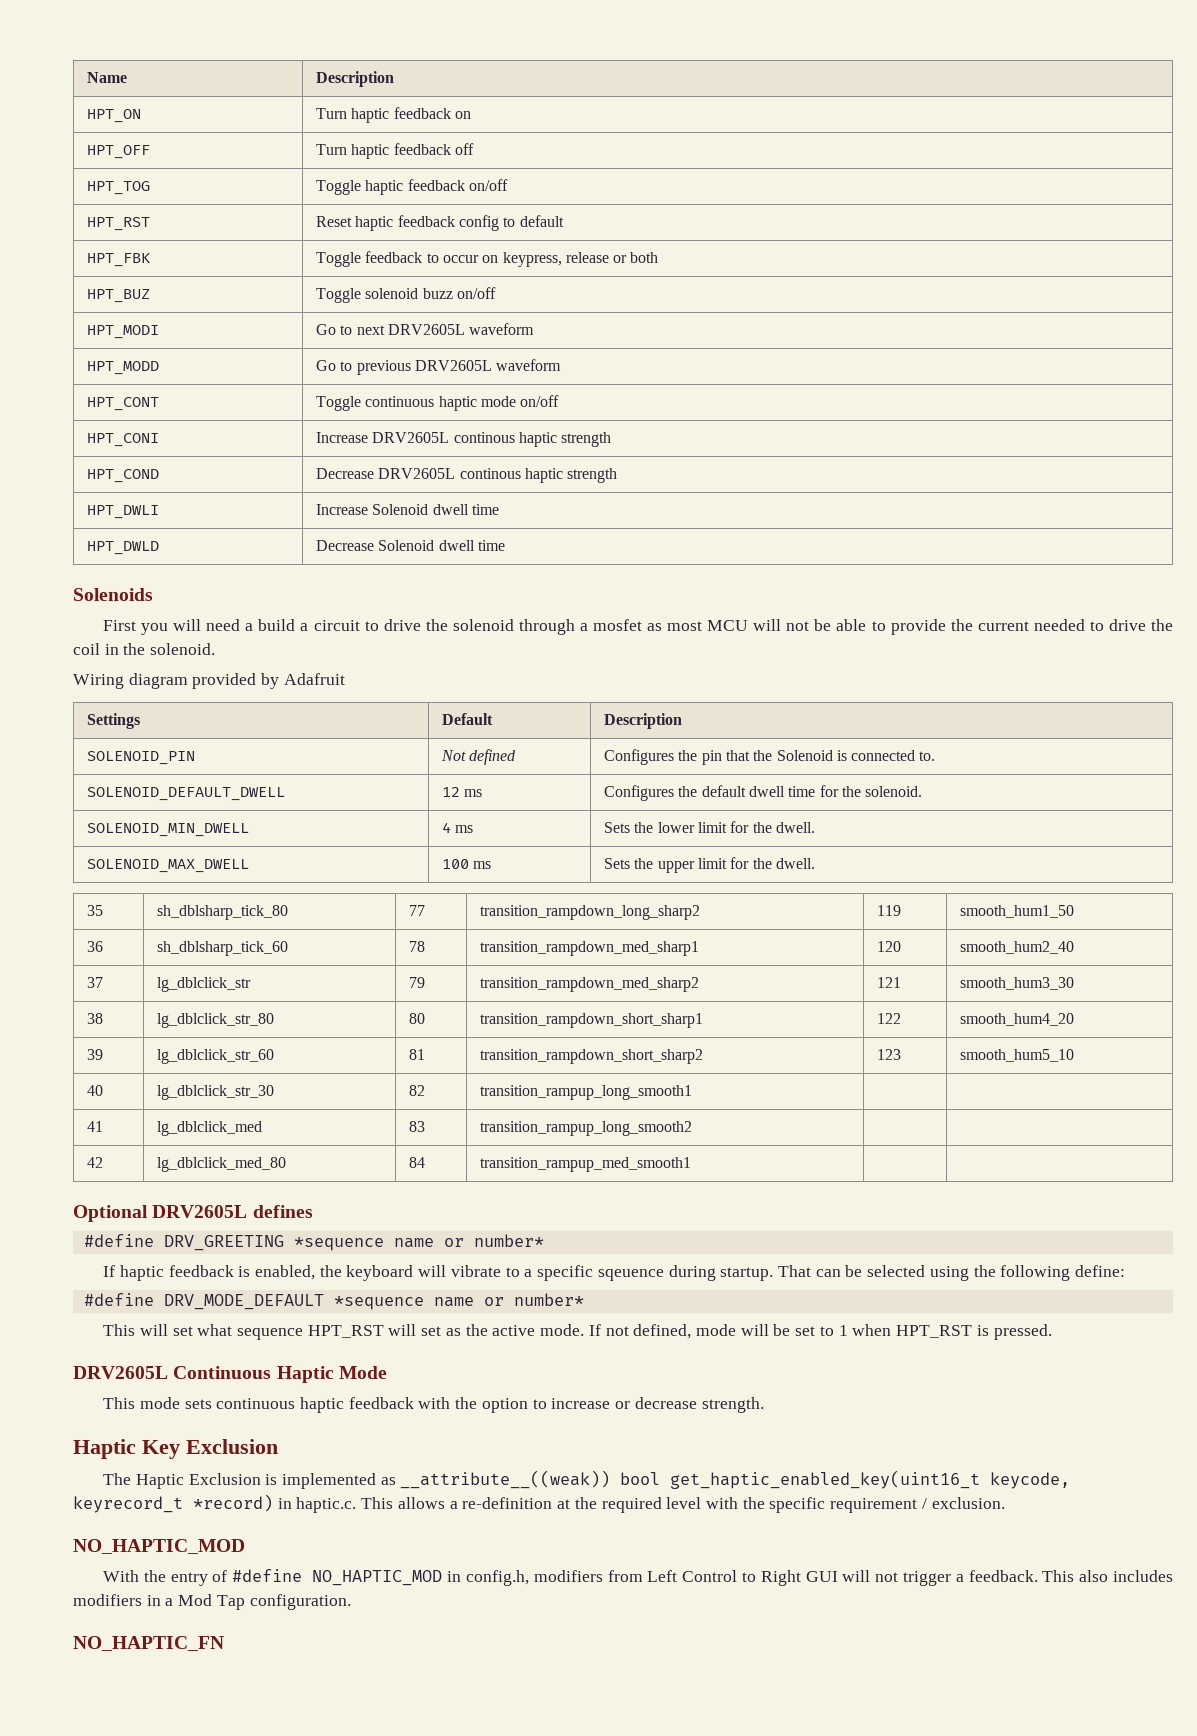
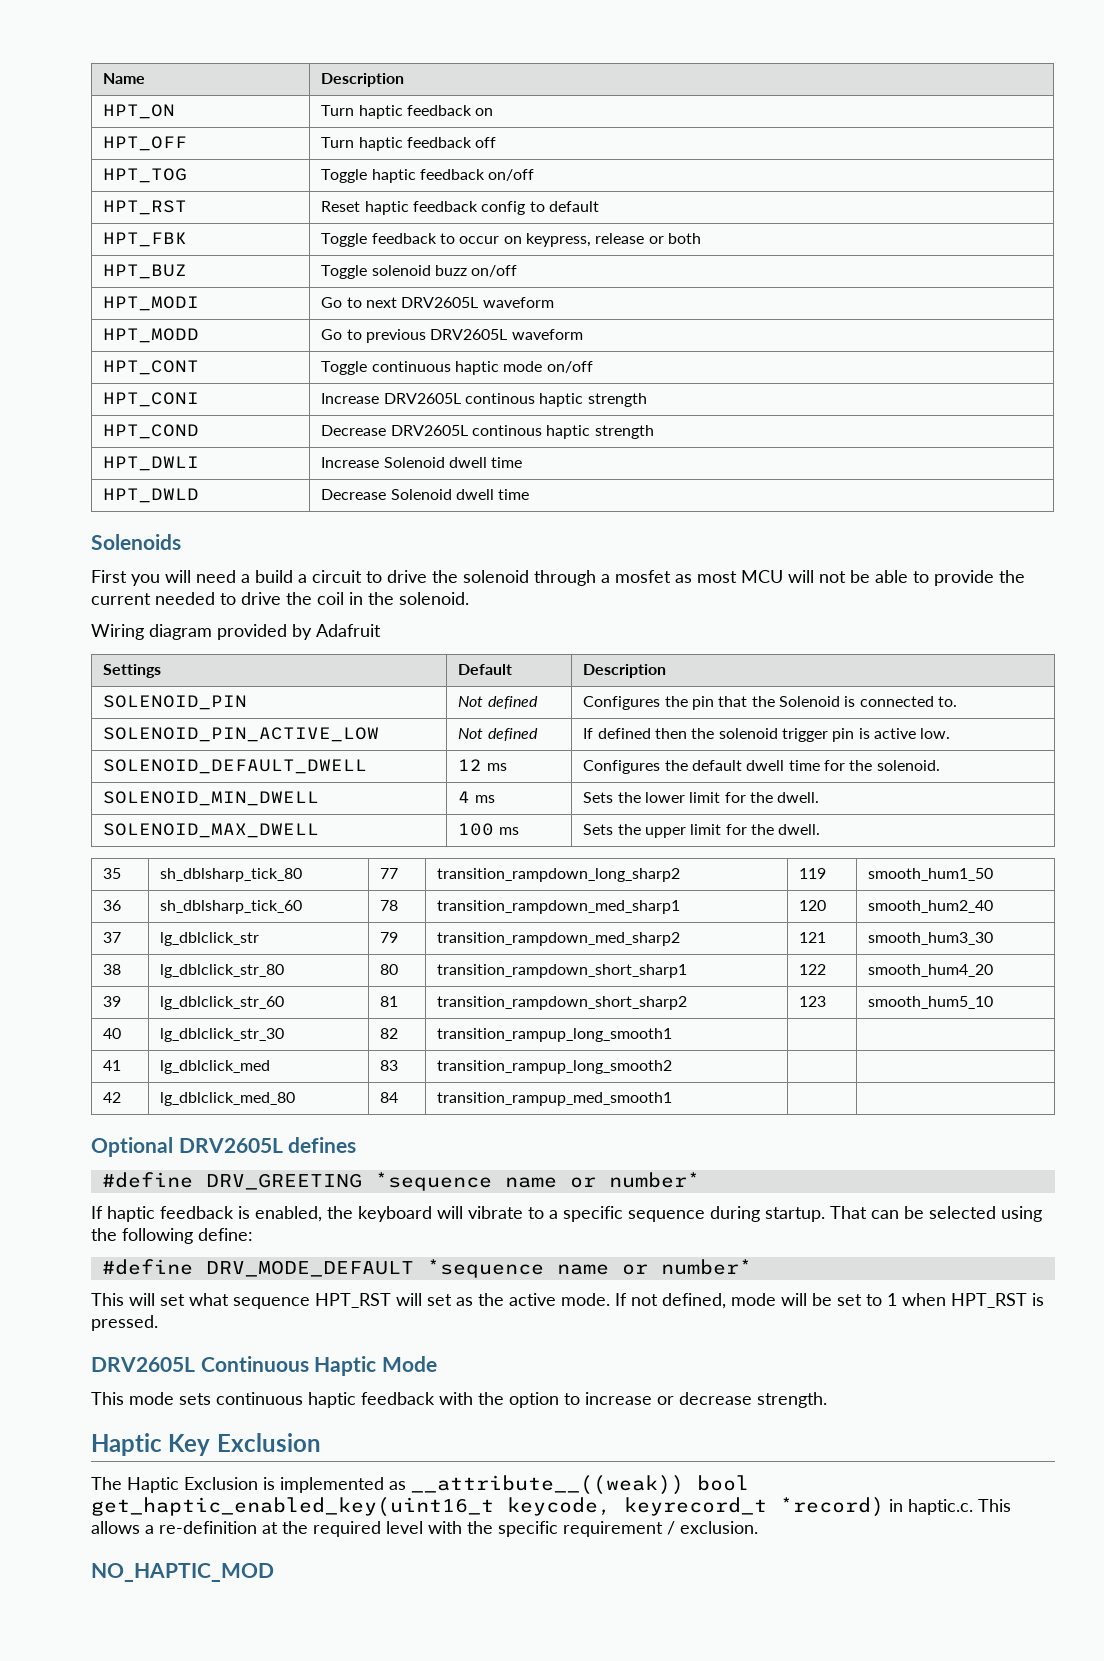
+ SOLENOID_PIN_ACTIVE_LOW | Not defined | If defined then the solenoid trigger pin is active low.
- If haptic feedback is enabled, the keyboard will vibrate to a specific sqeuence during startup.
+ If haptic feedback is enabled, the keyboard will vibrate to a specific sequence during startup.
- With the entry of #define NO_HAPTIC_MOD in config.h, modifiers from Left Control to Right GUI will not trigger a feedback. This also includes modifiers in a Mod Tap configuration.
- NO_HAPTIC_FN

